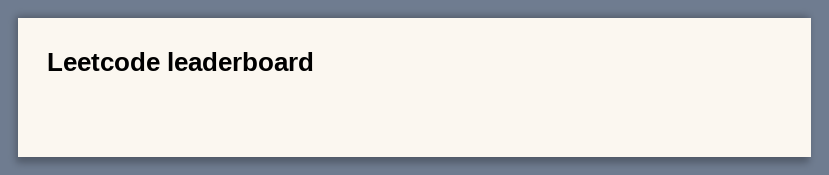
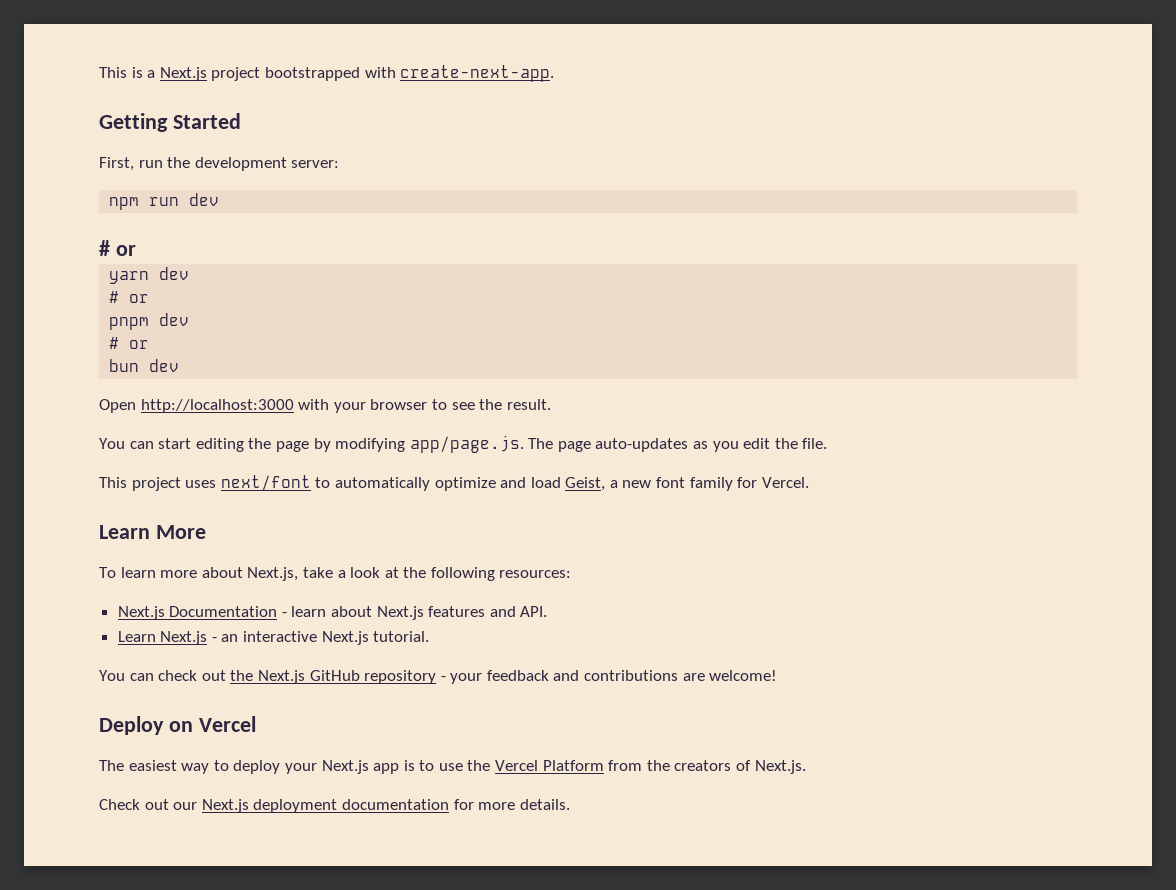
- Leetcode leaderboard
+ This is a Next.js project bootstrapped with create-next-app.
+ Getting Started
+ First, run the development server:
+ npm run dev
+ # or
+ yarn dev
+ # or
+ pnpm dev
+ # or
+ bun dev
+ Open http://localhost:3000 with your browser to see the result.
+ You can start editing the page by modifying app/page.js. The page auto-updates as you edit the file.
+ This project uses next/font to automatically optimize and load Geist, a new font family for Vercel.
+ Learn More
+ To learn more about Next.js, take a look at the following resources:
+ Next.js Documentation - learn about Next.js features and API.
+ Learn Next.js - an interactive Next.js tutorial.
+ You can check out the Next.js GitHub repository - your feedback and contributions are welcome!
+ Deploy on Vercel
+ The easiest way to deploy your Next.js app is to use the Vercel Platform from the creators of Next.js.
+ Check out our Next.js deployment documentation for more details.

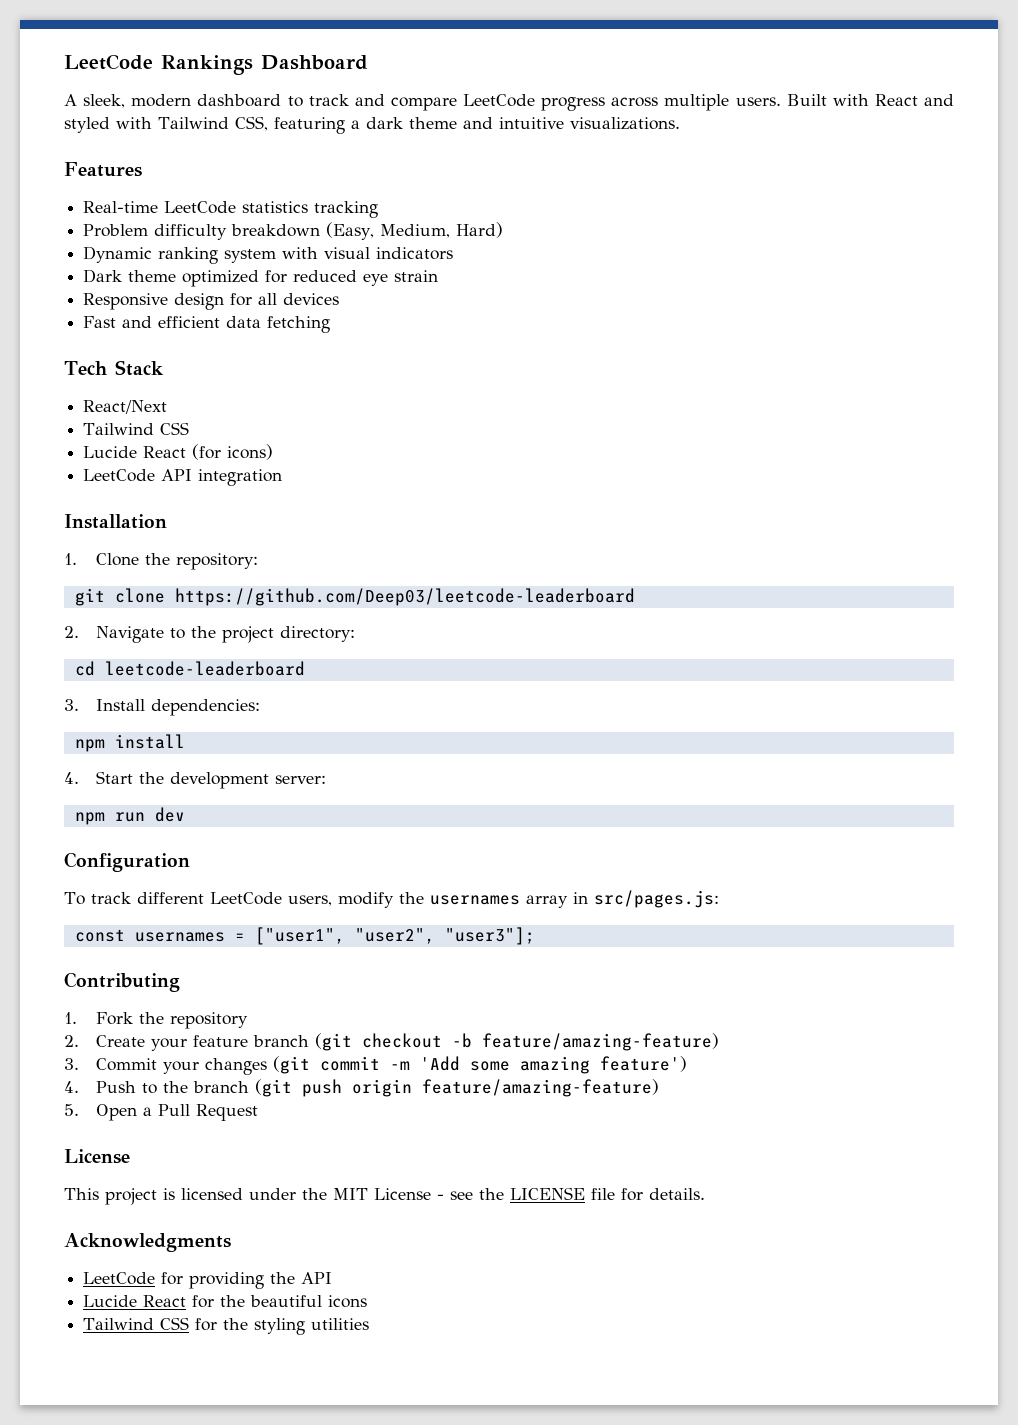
- This is a Next.js project bootstrapped with create-next-app.
- Getting Started
- First, run the development server:
+ LeetCode Rankings Dashboard
+ A sleek, modern dashboard to track and compare LeetCode progress across multiple users. Built with React and styled with Tailwind CSS, featuring a dark theme and intuitive visualizations.
+ Features
+ Real-time LeetCode statistics tracking
+ Problem difficulty breakdown (Easy, Medium, Hard)
+ Dynamic ranking system with visual indicators
+ Dark theme optimized for reduced eye strain
+ Responsive design for all devices
+ Fast and efficient data fetching
+ Tech Stack
+ React/Next
+ Tailwind CSS
+ Lucide React (for icons)
+ LeetCode API integration
+ Installation
+ 1. Clone the repository:
+ git clone https://github.com/Deep03/leetcode-leaderboard
+ 2. Navigate to the project directory:
+ cd leetcode-leaderboard
+ 3. Install dependencies:
+ npm install
+ 4. Start the development server:
  npm run dev
- # or
- yarn dev
- # or
- pnpm dev
- # or
- bun dev
- Open http://localhost:3000 with your browser to see the result.
- You can start editing the page by modifying app/page.js. The page auto-updates as you edit the file.
- This project uses next/font to automatically optimize and load Geist, a new font family for Vercel.
- Learn More
- To learn more about Next.js, take a look at the following resources:
- Next.js Documentation - learn about Next.js features and API.
- Learn Next.js - an interactive Next.js tutorial.
- You can check out the Next.js GitHub repository - your feedback and contributions are welcome!
- Deploy on Vercel
- The easiest way to deploy your Next.js app is to use the Vercel Platform from the creators of Next.js.
- Check out our Next.js deployment documentation for more details.
+ Configuration
+ To track different LeetCode users, modify the usernames array in src/pages.js:
+ const usernames = ["user1", "user2", "user3"];
+ Contributing
+ 1. Fork the repository
+ 2. Create your feature branch (git checkout -b feature/amazing-feature)
+ 3. Commit your changes (git commit -m 'Add some amazing feature')
+ 4. Push to the branch (git push origin feature/amazing-feature)
+ 5. Open a Pull Request
+ License
+ This project is licensed under the MIT License - see the LICENSE file for details.
+ Acknowledgments
+ LeetCode for providing the API
+ Lucide React for the beautiful icons
+ Tailwind CSS for the styling utilities

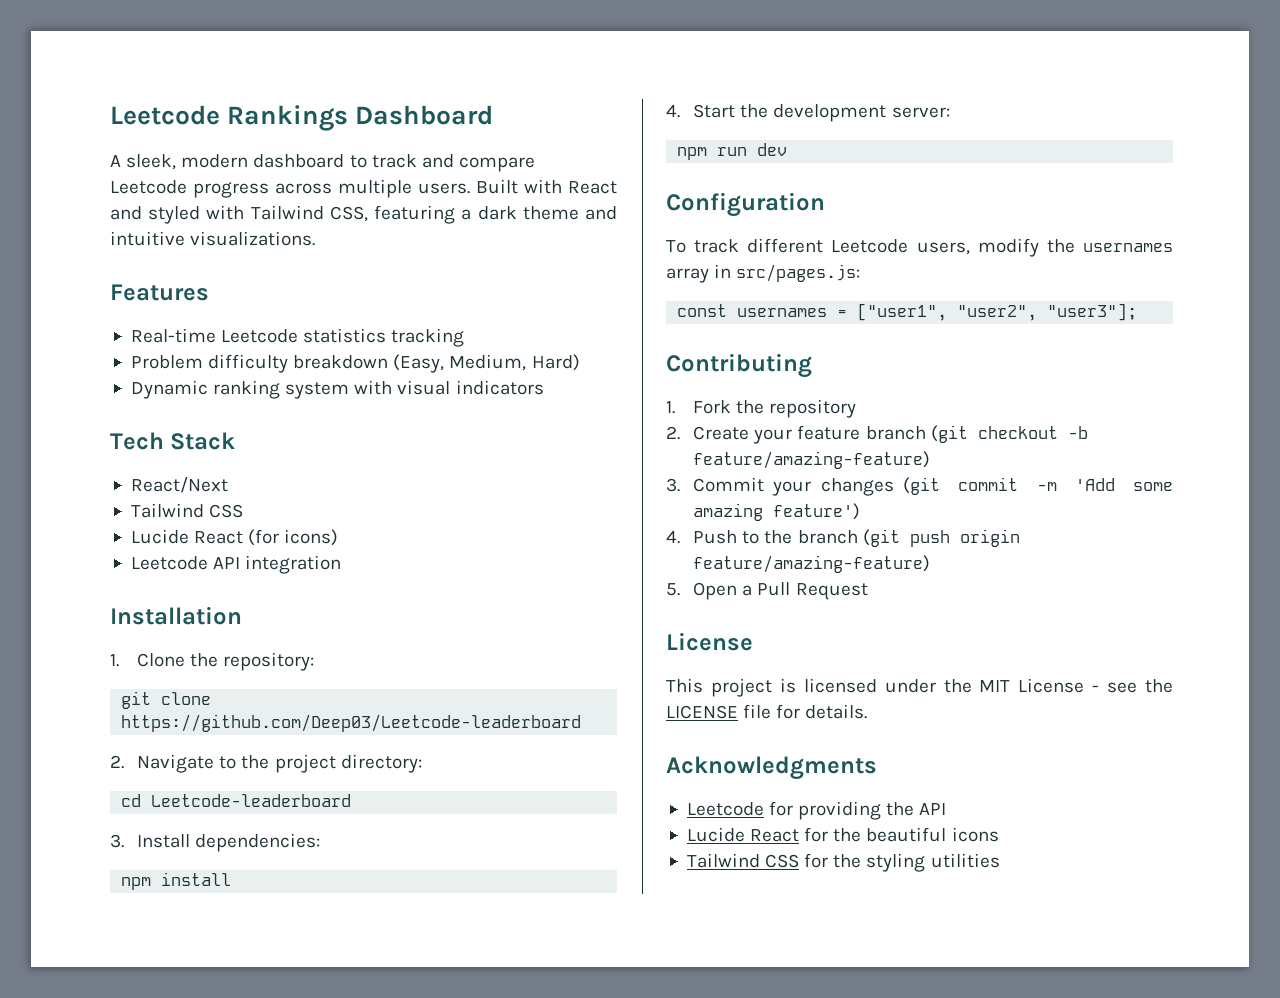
- LeetCode Rankings Dashboard
+ Leetcode Rankings Dashboard
- A sleek, modern dashboard to track and compare LeetCode progress across multiple users.
+ A sleek, modern dashboard to track and compare Leetcode progress across multiple users.
- Real-time LeetCode statistics tracking
+ Real-time Leetcode statistics tracking
- Dark theme optimized for reduced eye strain
- Responsive design for all devices
- Fast and efficient data fetching
- LeetCode API integration
+ Leetcode API integration
- git clone https://github.com/Deep03/leetcode-leaderboard
+ git clone https://github.com/Deep03/Leetcode-leaderboard
- cd leetcode-leaderboard
+ cd Leetcode-leaderboard
- To track different LeetCode users, modify the usernames array in src/pages.js:
+ To track different Leetcode users, modify the usernames array in src/pages.js:
- LeetCode for providing the API
+ Leetcode for providing the API

